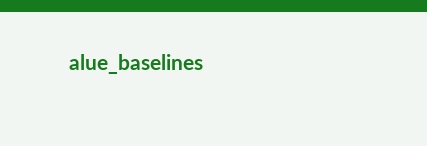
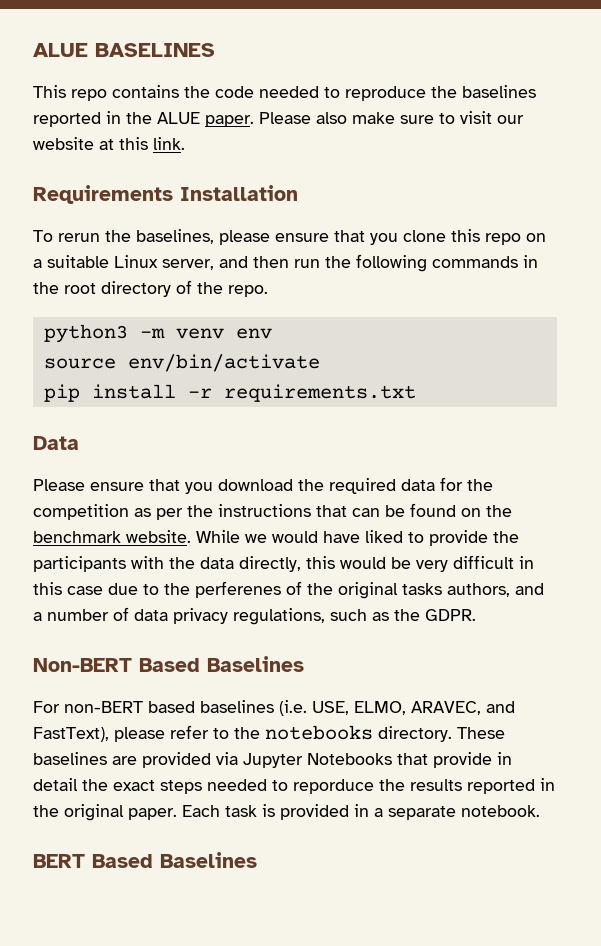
- alue_baselines
+ ALUE BASELINES
+ This repo contains the code needed to reproduce the baselines reported in the ALUE paper. Please also make sure to visit our website at this link.
+ Requirements Installation
+ To rerun the baselines, please ensure that you clone this repo on a suitable Linux server, and then run the following commands in the root directory of the repo.
+ python3 -m venv env
+ source env/bin/activate
+ pip install -r requirements.txt
+ Data
+ Please ensure that you download the required data for the competition as per the instructions that can be found on the benchmark website. While we would have liked to provide the participants with the data directly, this would be very difficult in this case due to the perferenes of the original tasks authors, and a number of data privacy regulations, such as the GDPR.
+ Non-BERT Based Baselines
+ For non-BERT based baselines (i.e. USE, ELMO, ARAVEC, and FastText), please refer to the notebooks directory. These baselines are provided via Jupyter Notebooks that provide in detail the exact steps needed to reporduce the results reported in the original paper. Each task is provided in a separate notebook.
+ BERT Based Baselines

